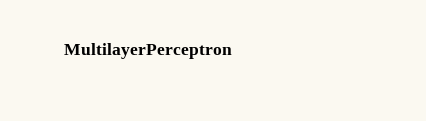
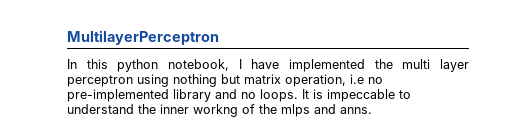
+ In this python notebook, I have implemented the multi layer perceptron using nothing but matrix operation, i.e no pre-implemented library and no loops. It is impeccable to understand the inner workng of the mlps and anns.

